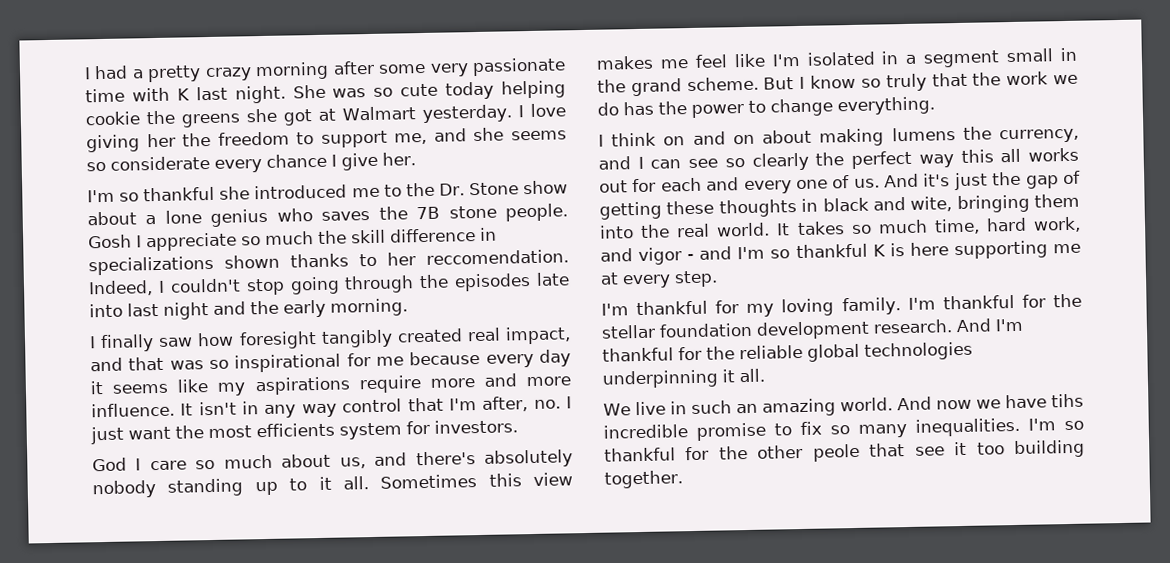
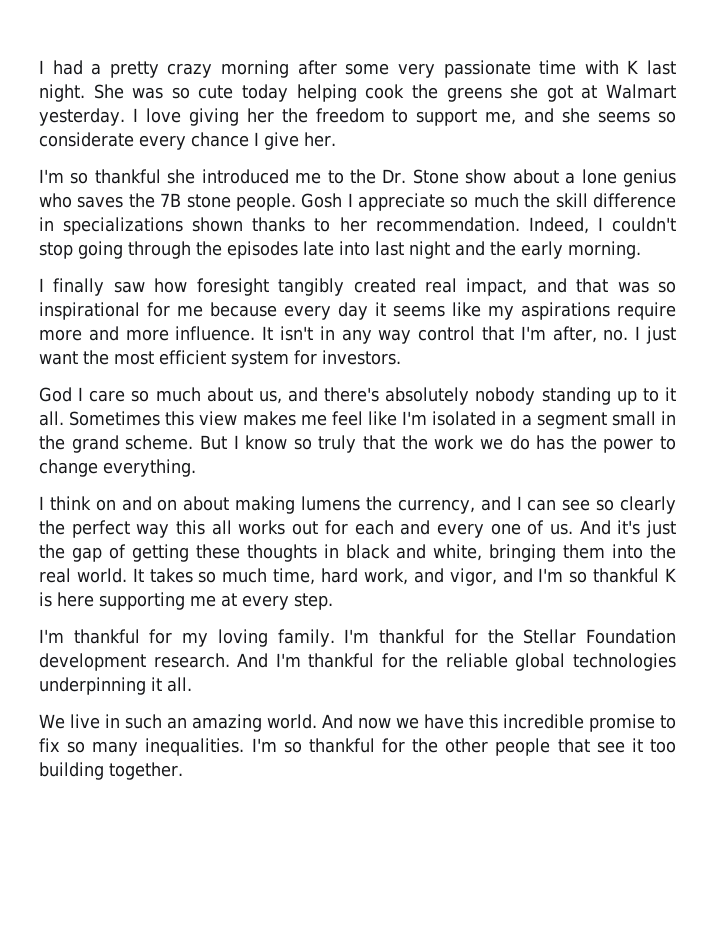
- She was so cute today helping cookie the greens she got at Walmart yesterday.
+ She was so cute today helping cook the greens she got at Walmart yesterday.
- Gosh I appreciate so much the skill difference in specializations shown thanks to her reccomendation.
+ Gosh I appreciate so much the skill difference in specializations shown thanks to her recommendation.
- It isn't in any way control that I'm after, no. I just want the most efficients system for investors.
+ It isn't in any way control that I'm after, no. I just want the most efficient system for investors.
- And it's just the gap of getting these thoughts in black and wite, bringing them into the real world.
+ And it's just the gap of getting these thoughts in black and white, bringing them into the real world.
- It takes so much time, hard work, and vigor - and I'm so thankful K is here supporting me at every step.
+ It takes so much time, hard work, and vigor, and I'm so thankful K is here supporting me at every step.
- I'm thankful for the stellar foundation development research.
+ I'm thankful for the Stellar Foundation development research.
- And now we have tihs incredible promise to fix so many inequalities.
+ And now we have this incredible promise to fix so many inequalities.
- I'm so thankful for the other peole that see it too building together.
+ I'm so thankful for the other people that see it too building together.

